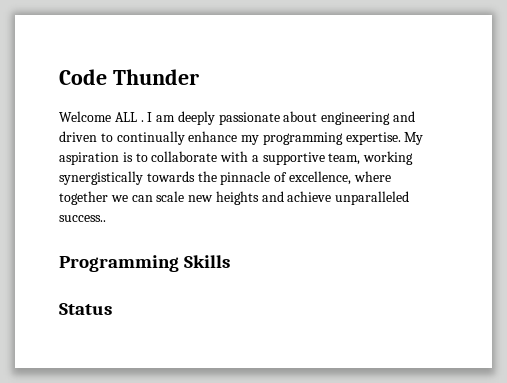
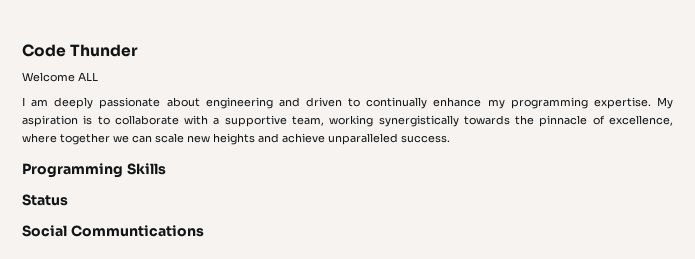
- Welcome ALL . I am deeply passionate about engineering and driven to continually enhance my programming expertise.
+ Welcome ALL
+ I am deeply passionate about engineering and driven to continually enhance my programming expertise.
- My aspiration is to collaborate with a supportive team, working synergistically towards the pinnacle of excellence, where together we can scale new heights and achieve unparalleled success..
+ My aspiration is to collaborate with a supportive team, working synergistically towards the pinnacle of excellence, where together we can scale new heights and achieve unparalleled success.
+ Social Communtications

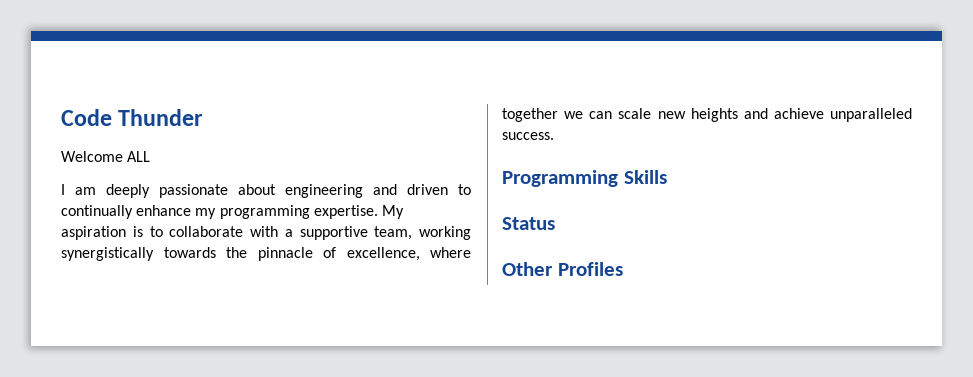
- Social Communtications
+ Other Profiles

